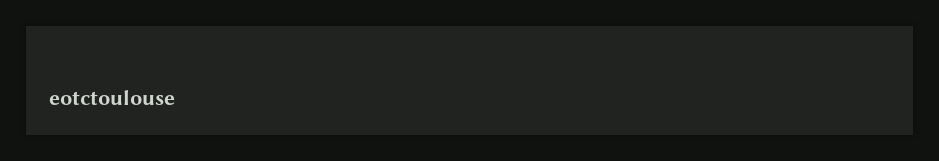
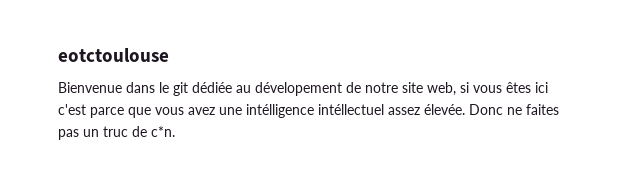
+ Bienvenue dans le git dédiée au dévelopement de notre site web, si vous êtes ici c'est parce que vous avez une intélligence intéllectuel assez élevée. Donc ne faites pas un truc de c*n.

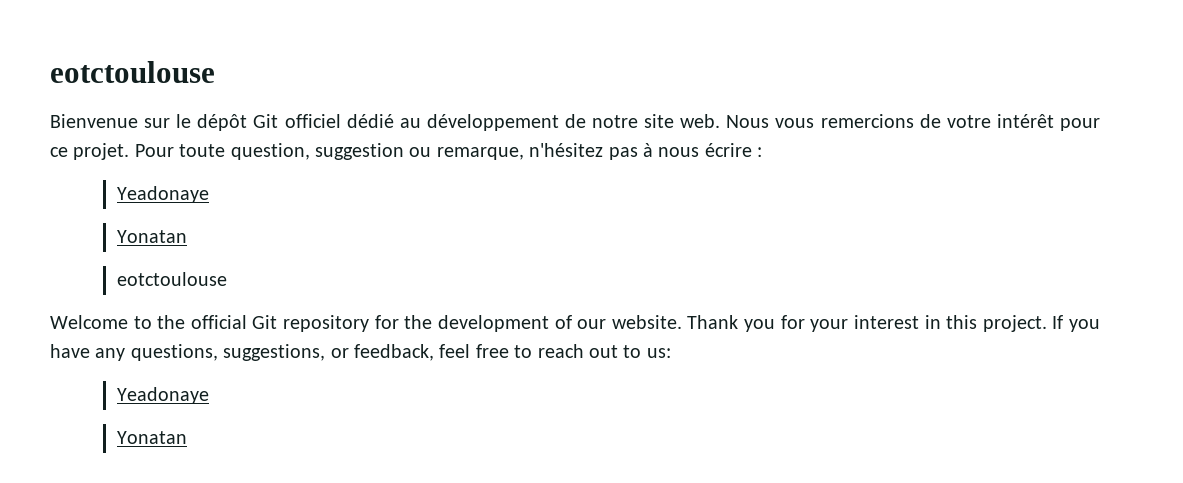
- Bienvenue dans le git dédiée au dévelopement de notre site web, si vous êtes ici c'est parce que vous avez une intélligence intéllectuel assez élevée. Donc ne faites pas un truc de c*n.
+ Bienvenue sur le dépôt Git officiel dédié au développement de notre site web. Nous vous remercions de votre intérêt pour ce projet. Pour toute question, suggestion ou remarque, n'hésitez pas à nous écrire :
+ Yeadonaye
+ Yonatan
+ eotctoulouse
+ Welcome to the official Git repository for the development of our website. Thank you for your interest in this project. If you have any questions, suggestions, or feedback, feel free to reach out to us:
+ Yeadonaye
+ Yonatan

